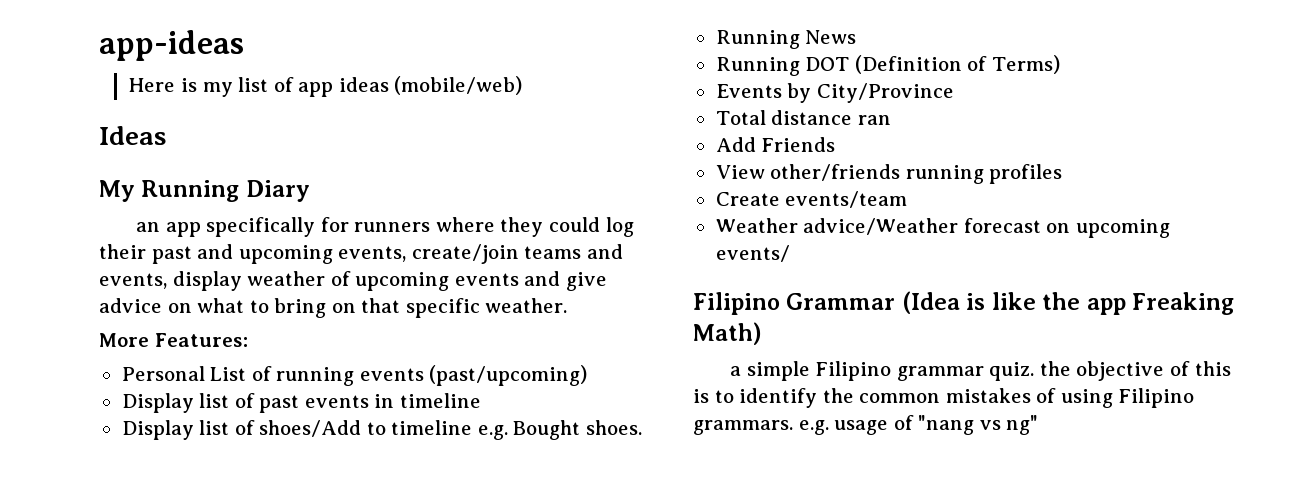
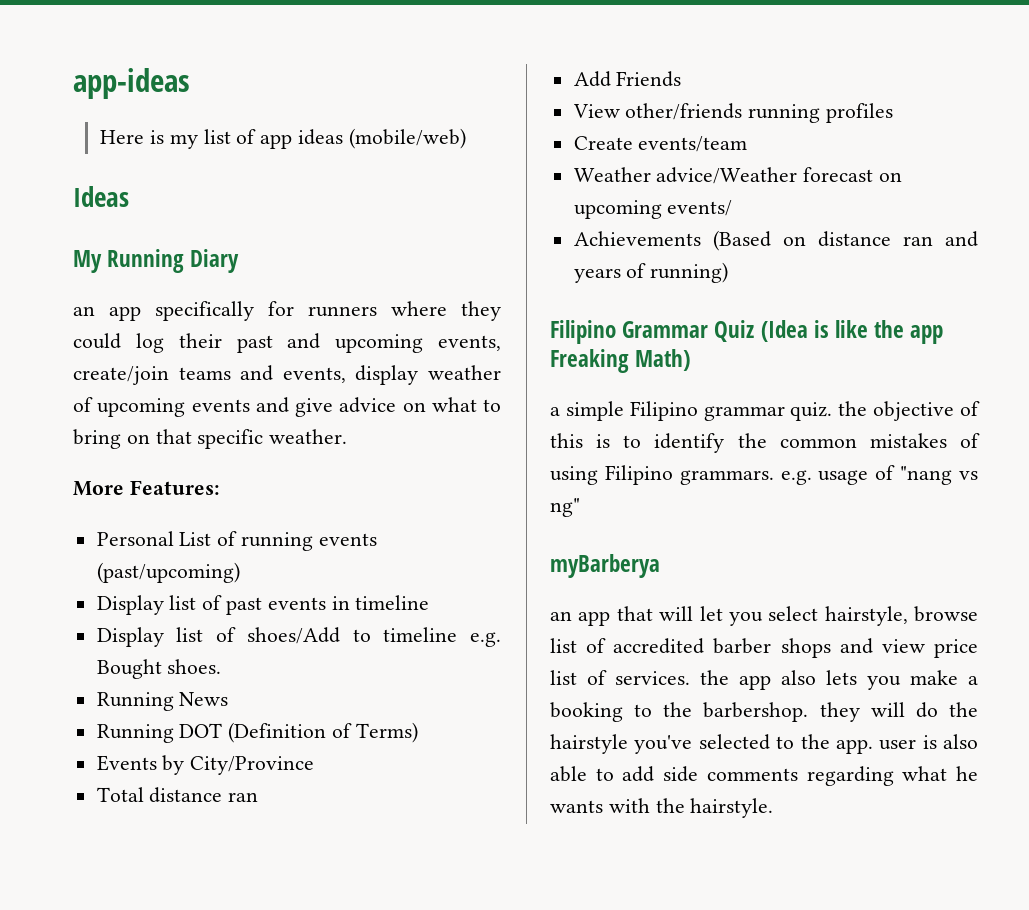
+ Achievements (Based on distance ran and years of running)
- Filipino Grammar (Idea is like the app Freaking Math)
+ Filipino Grammar Quiz (Idea is like the app Freaking Math)
+ myBarberya
+ an app that will let you select hairstyle, browse list of accredited barber shops and view price list of services. the app also lets you make a booking to the barbershop. they will do the hairstyle you've selected to the app. user is also able to add side comments regarding what he wants with the hairstyle.

